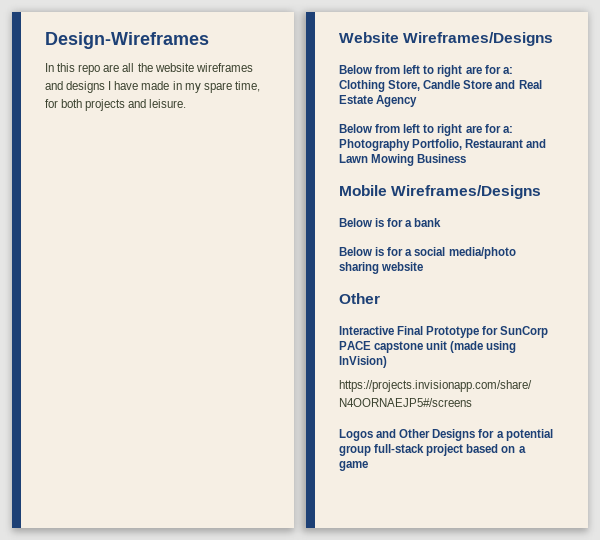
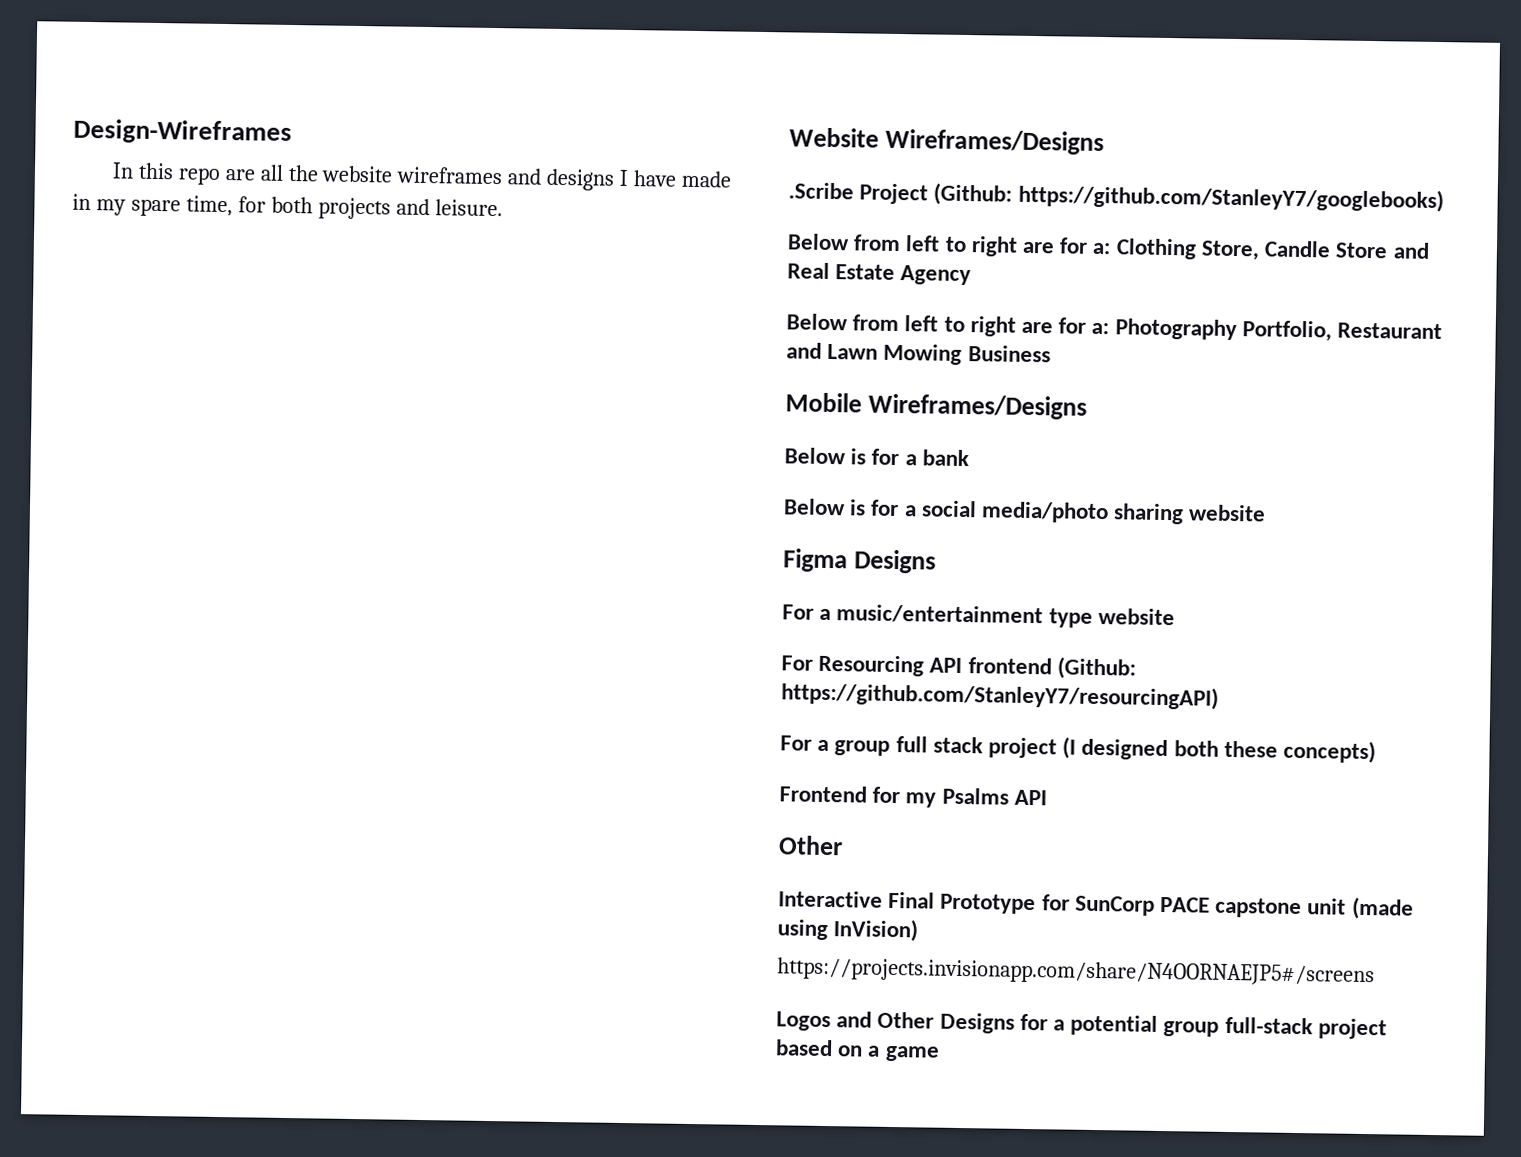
+ .Scribe Project (Github: https://github.com/StanleyY7/googlebooks)
+ Figma Designs
+ For a music/entertainment type website
+ For Resourcing API frontend (Github: https://github.com/StanleyY7/resourcingAPI)
+ For a group full stack project (I designed both these concepts)
+ Frontend for my Psalms API

